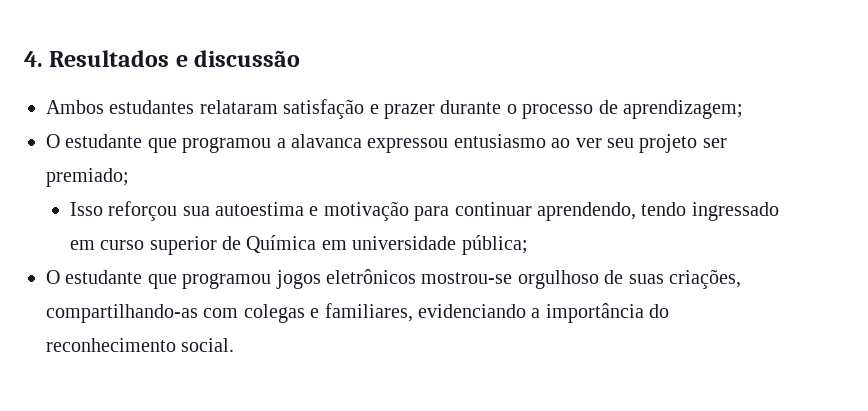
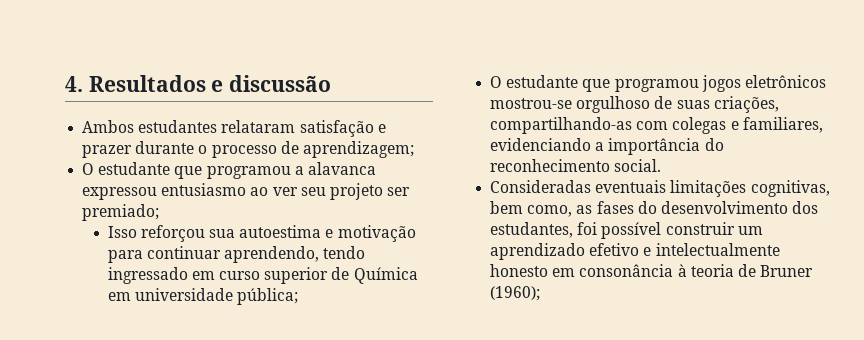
+ Consideradas eventuais limitações cognitivas, bem como, as fases do desenvolvimento dos estudantes, foi possível construir um aprendizado efetivo e intelectualmente honesto em consonância à teoria de Bruner (1960);

